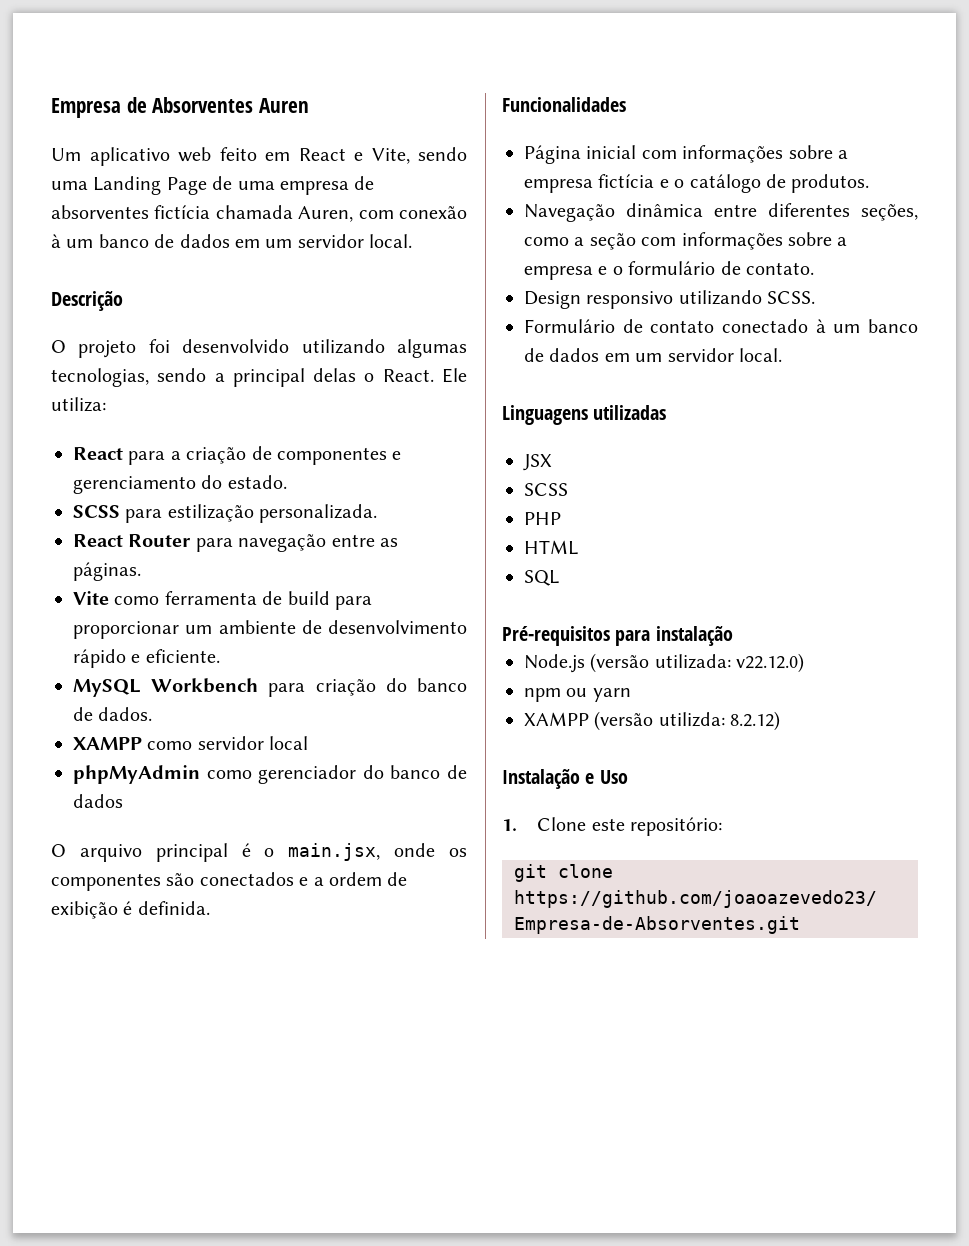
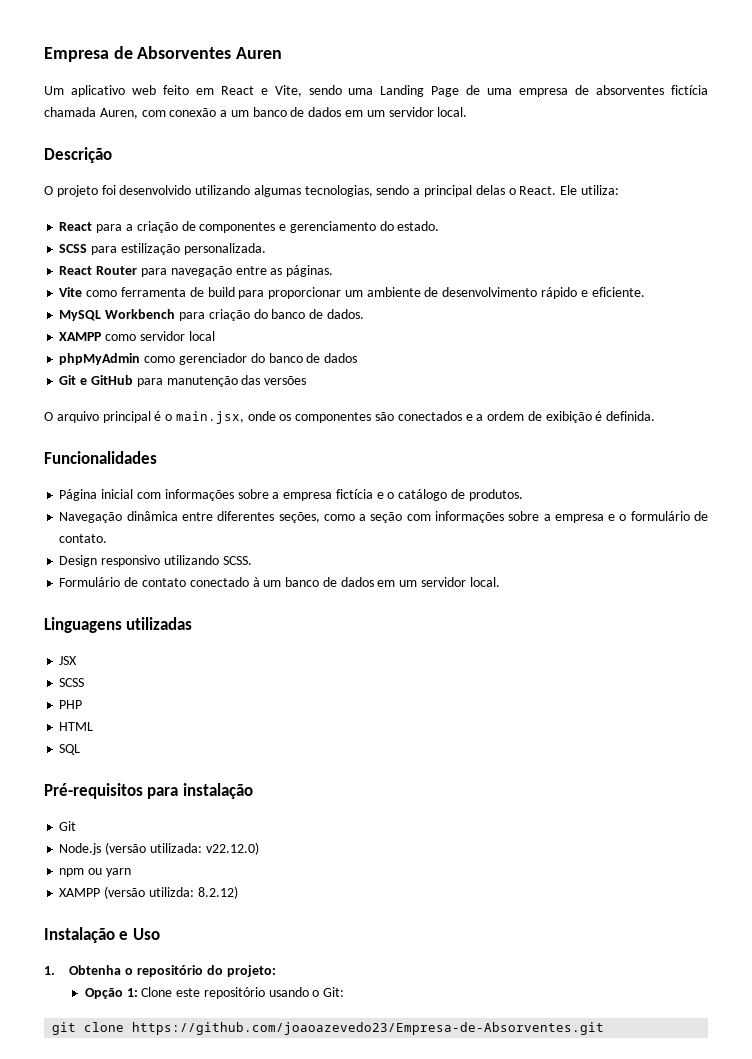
- Um aplicativo web feito em React e Vite, sendo uma Landing Page de uma empresa de absorventes fictícia chamada Auren, com conexão à um banco de dados em um servidor local.
+ Um aplicativo web feito em React e Vite, sendo uma Landing Page de uma empresa de absorventes fictícia chamada Auren, com conexão a um banco de dados em um servidor local.
+ Git e GitHub para manutenção das versões
  Pré-requisitos para instalação
+ Git
- 1. Clone este repositório:
+ 1. Obtenha o repositório do projeto:
+ Opção 1: Clone este repositório usando o Git:

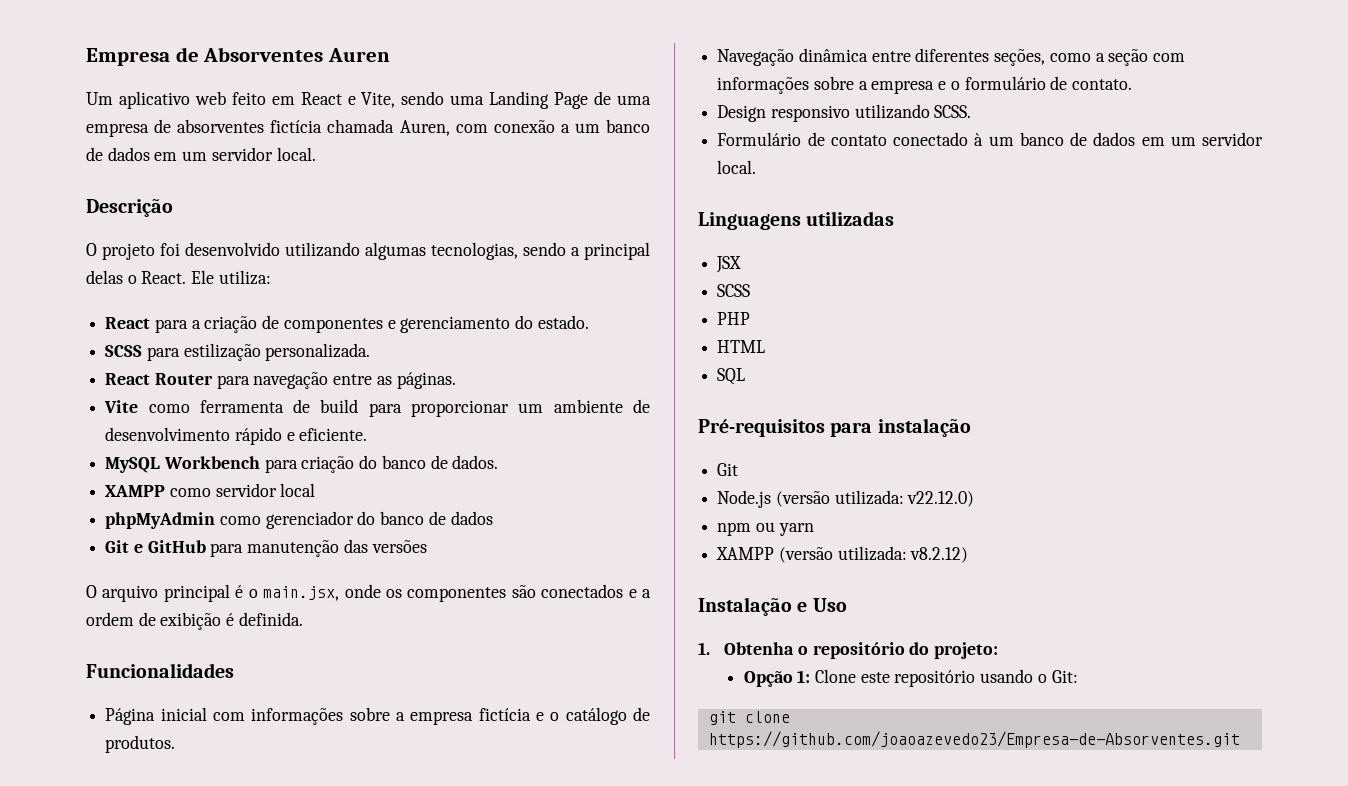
- XAMPP (versão utilizda: 8.2.12)
+ XAMPP (versão utilizada: v8.2.12)

